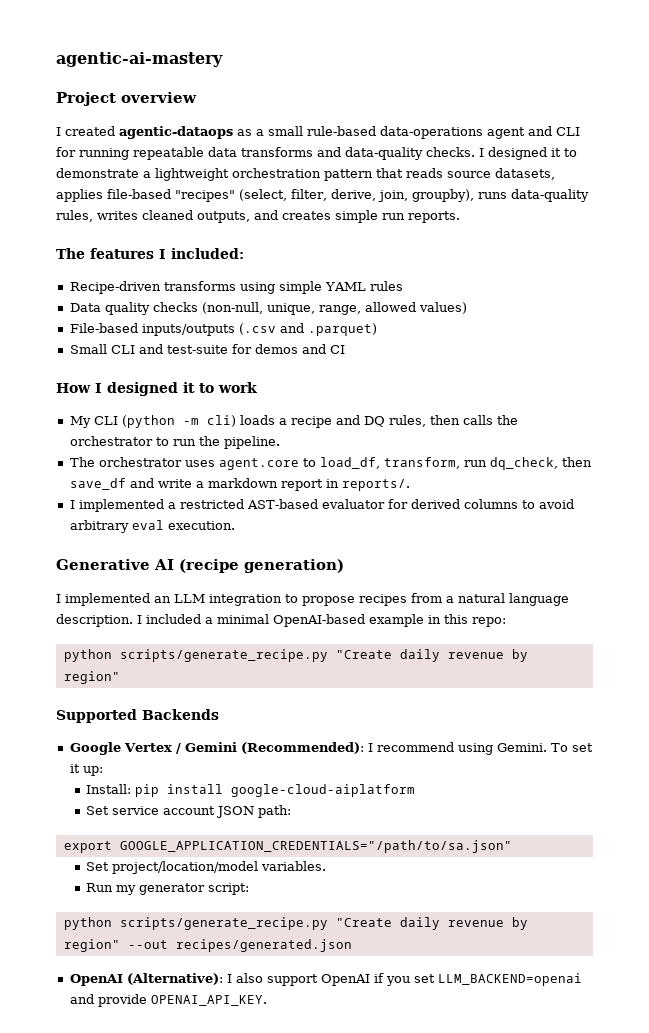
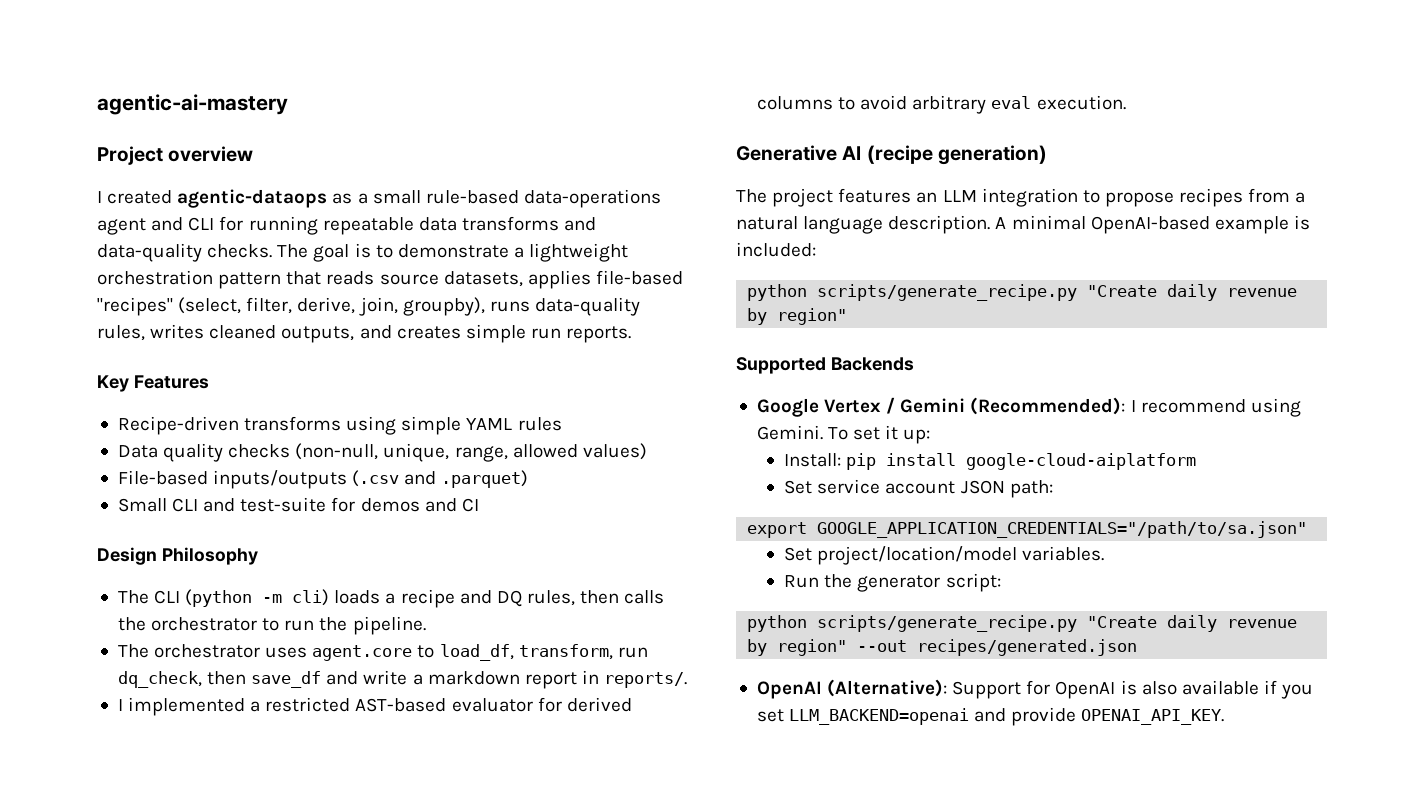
- I designed it to demonstrate a lightweight orchestration pattern that reads source datasets, applies file-based "recipes" (select, filter, derive, join, groupby), runs data-quality rules, writes cleaned outputs, and creates simple run reports.
+ The goal is to demonstrate a lightweight orchestration pattern that reads source datasets, applies file-based "recipes" (select, filter, derive, join, groupby), runs data-quality rules, writes cleaned outputs, and creates simple run reports.
- The features I included:
+ Key Features
- How I designed it to work
- My CLI (python -m cli) loads a recipe and DQ rules, then calls the orchestrator to run the pipeline.
+ Design Philosophy
+ The CLI (python -m cli) loads a recipe and DQ rules, then calls the orchestrator to run the pipeline.
- I implemented an LLM integration to propose recipes from a natural language description.
+ The project features an LLM integration to propose recipes from a natural language description.
- I included a minimal OpenAI-based example in this repo:
+ A minimal OpenAI-based example is included:
- Run my generator script:
+ Run the generator script:
- OpenAI (Alternative): I also support OpenAI if you set LLM_BACKEND=openai and provide OPENAI_API_KEY.
+ OpenAI (Alternative): Support for OpenAI is also available if you set LLM_BACKEND=openai and provide OPENAI_API_KEY.

